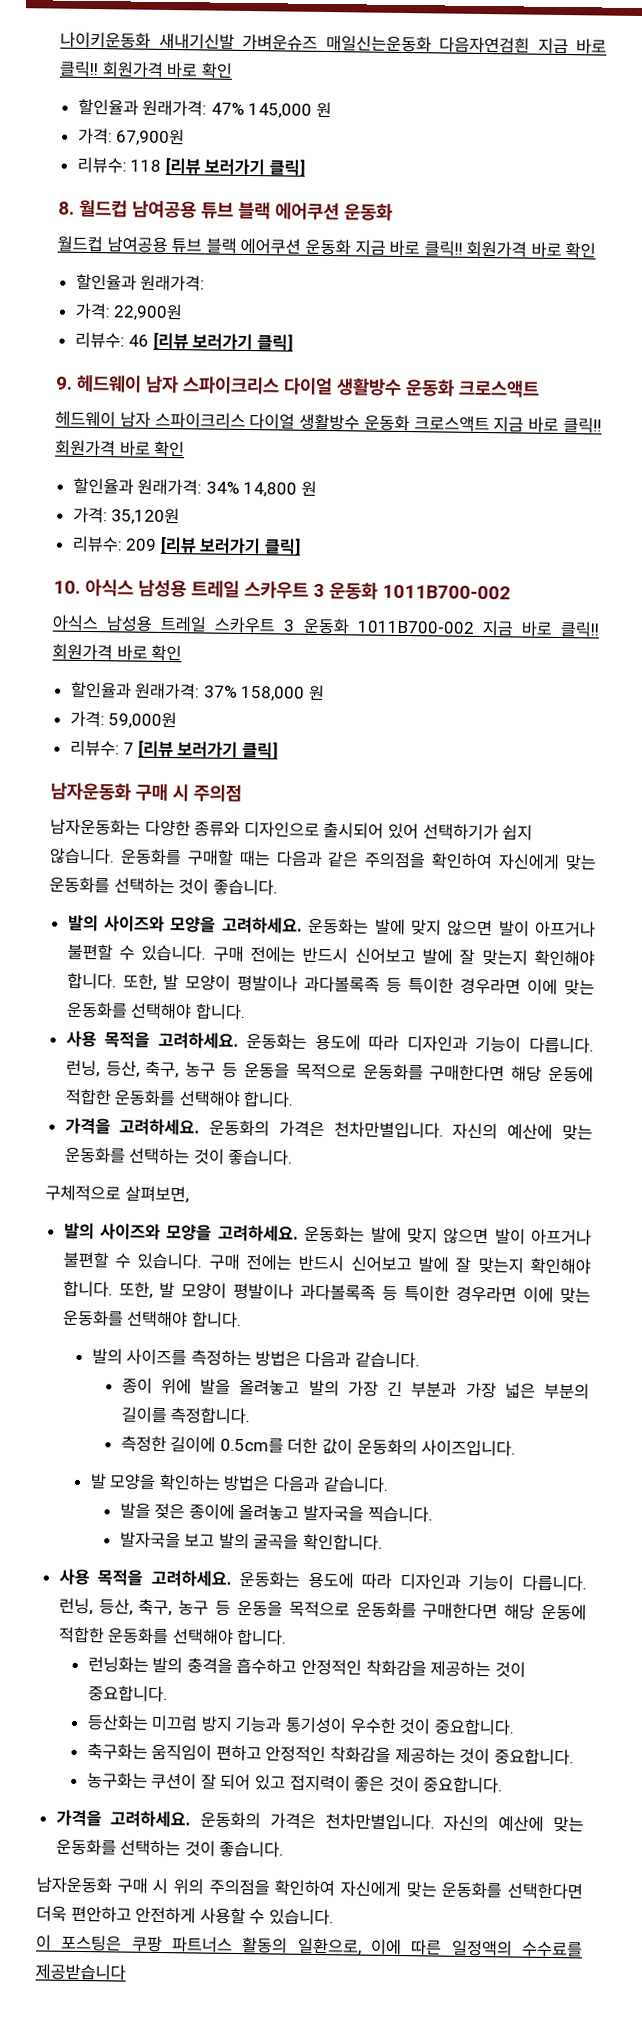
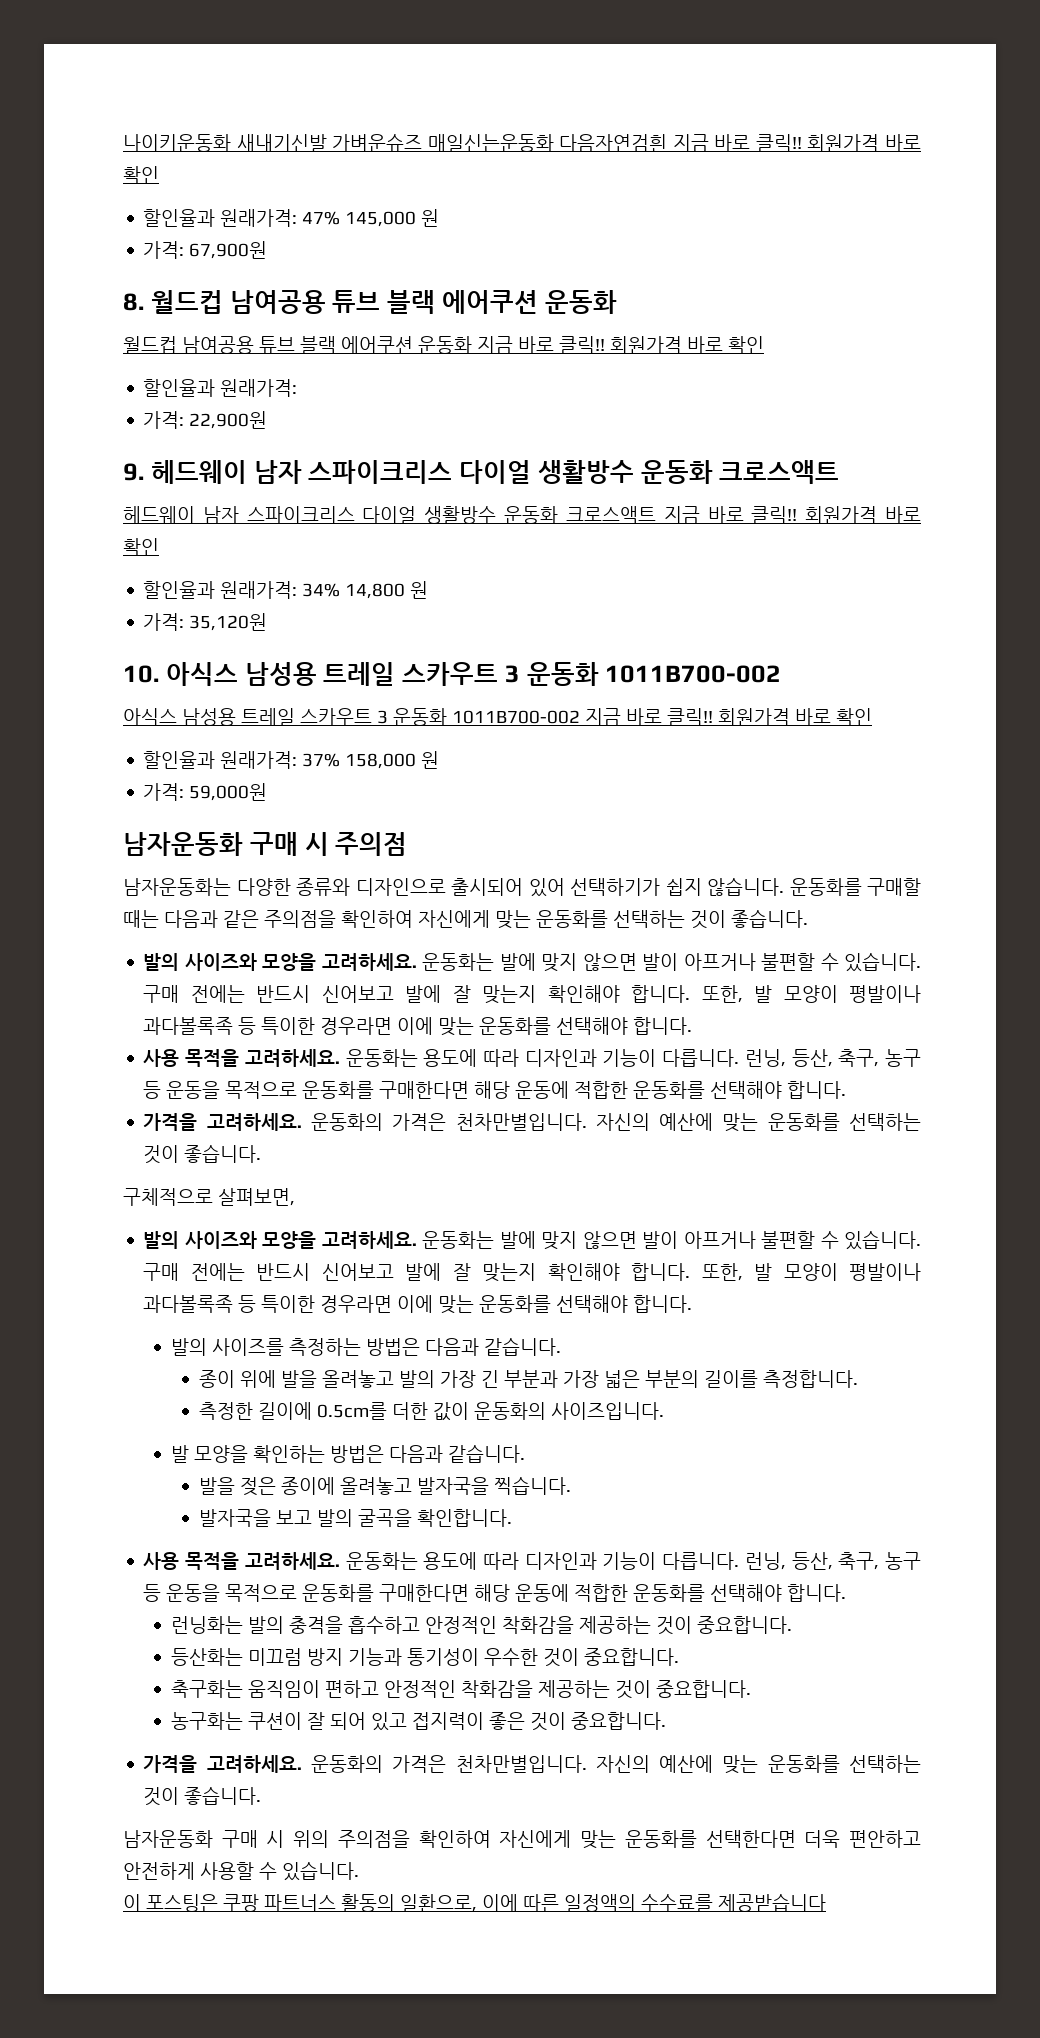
- 리뷰수: 118 [리뷰 보러가기 클릭]
- 리뷰수: 46 [리뷰 보러가기 클릭]
- 리뷰수: 209 [리뷰 보러가기 클릭]
- 리뷰수: 7 [리뷰 보러가기 클릭]

